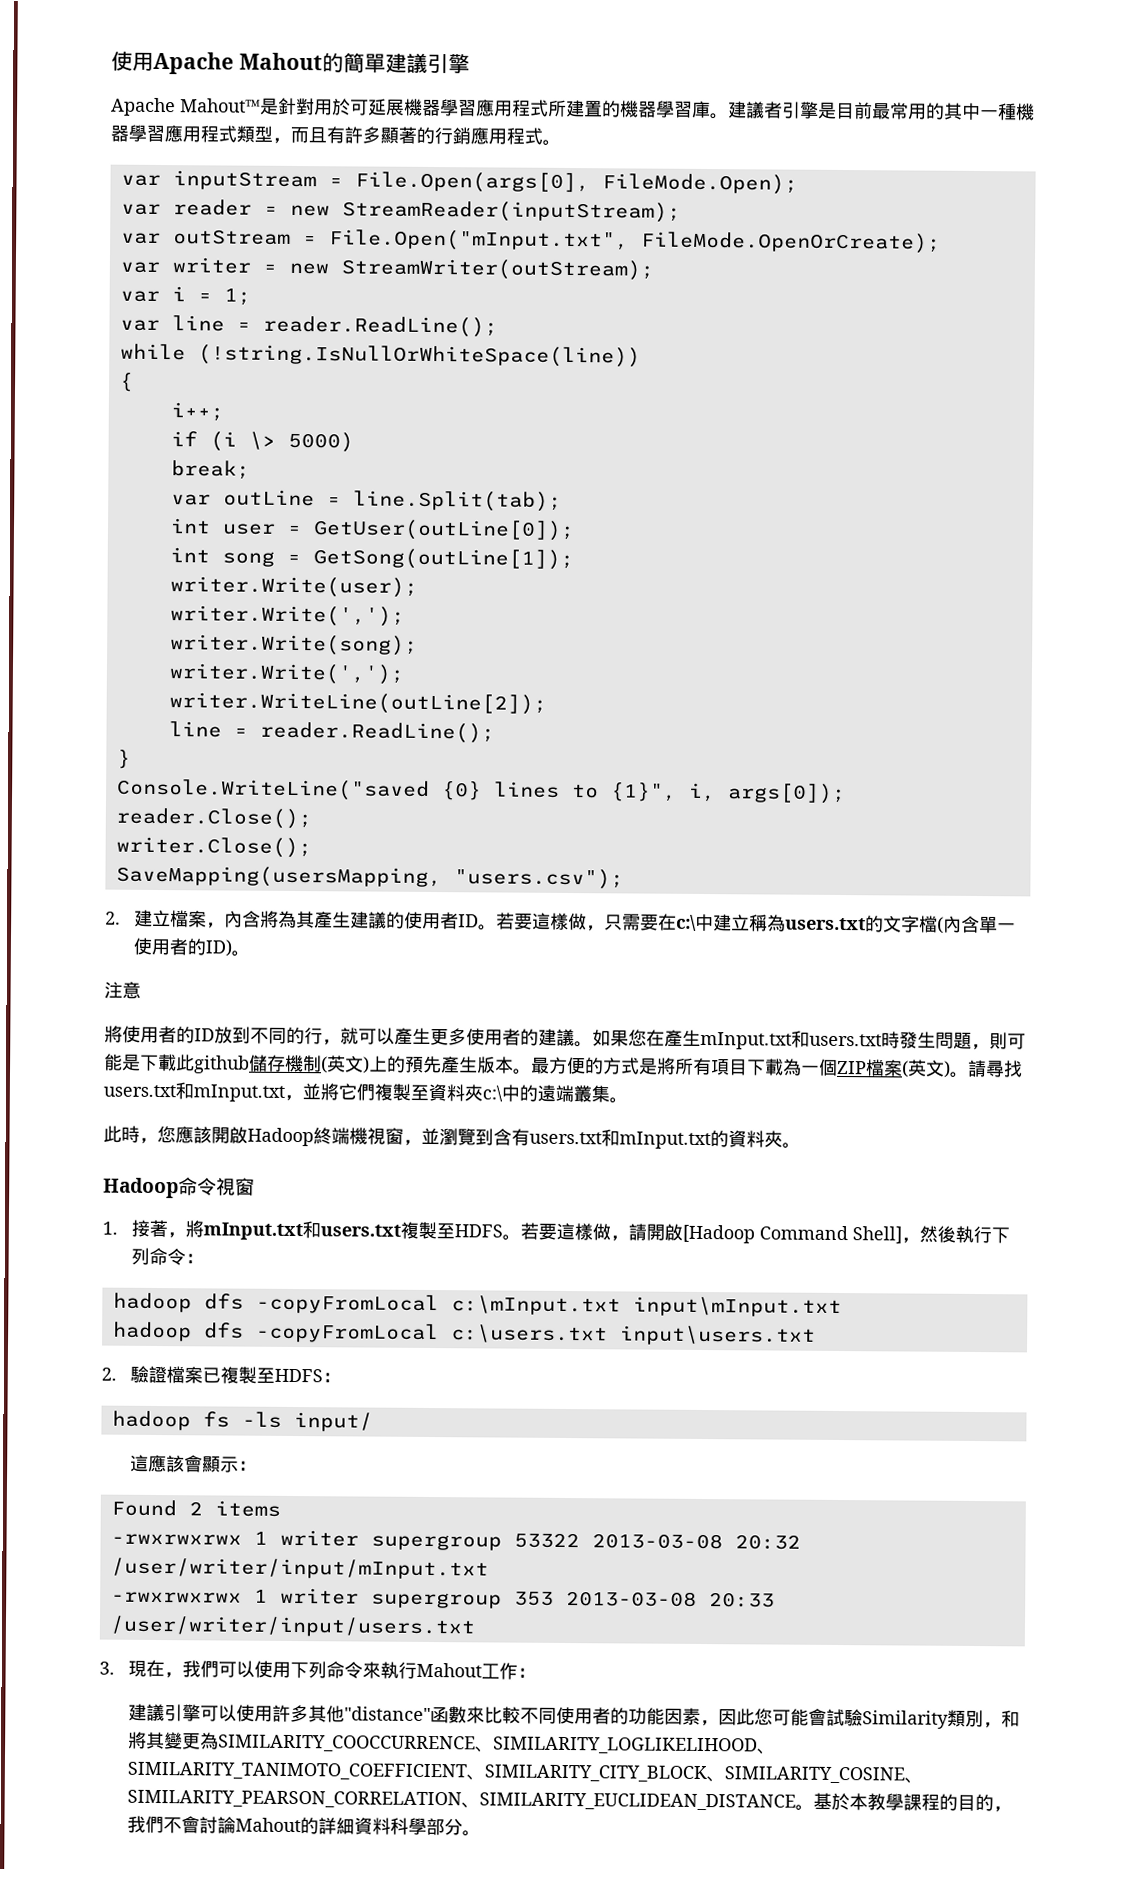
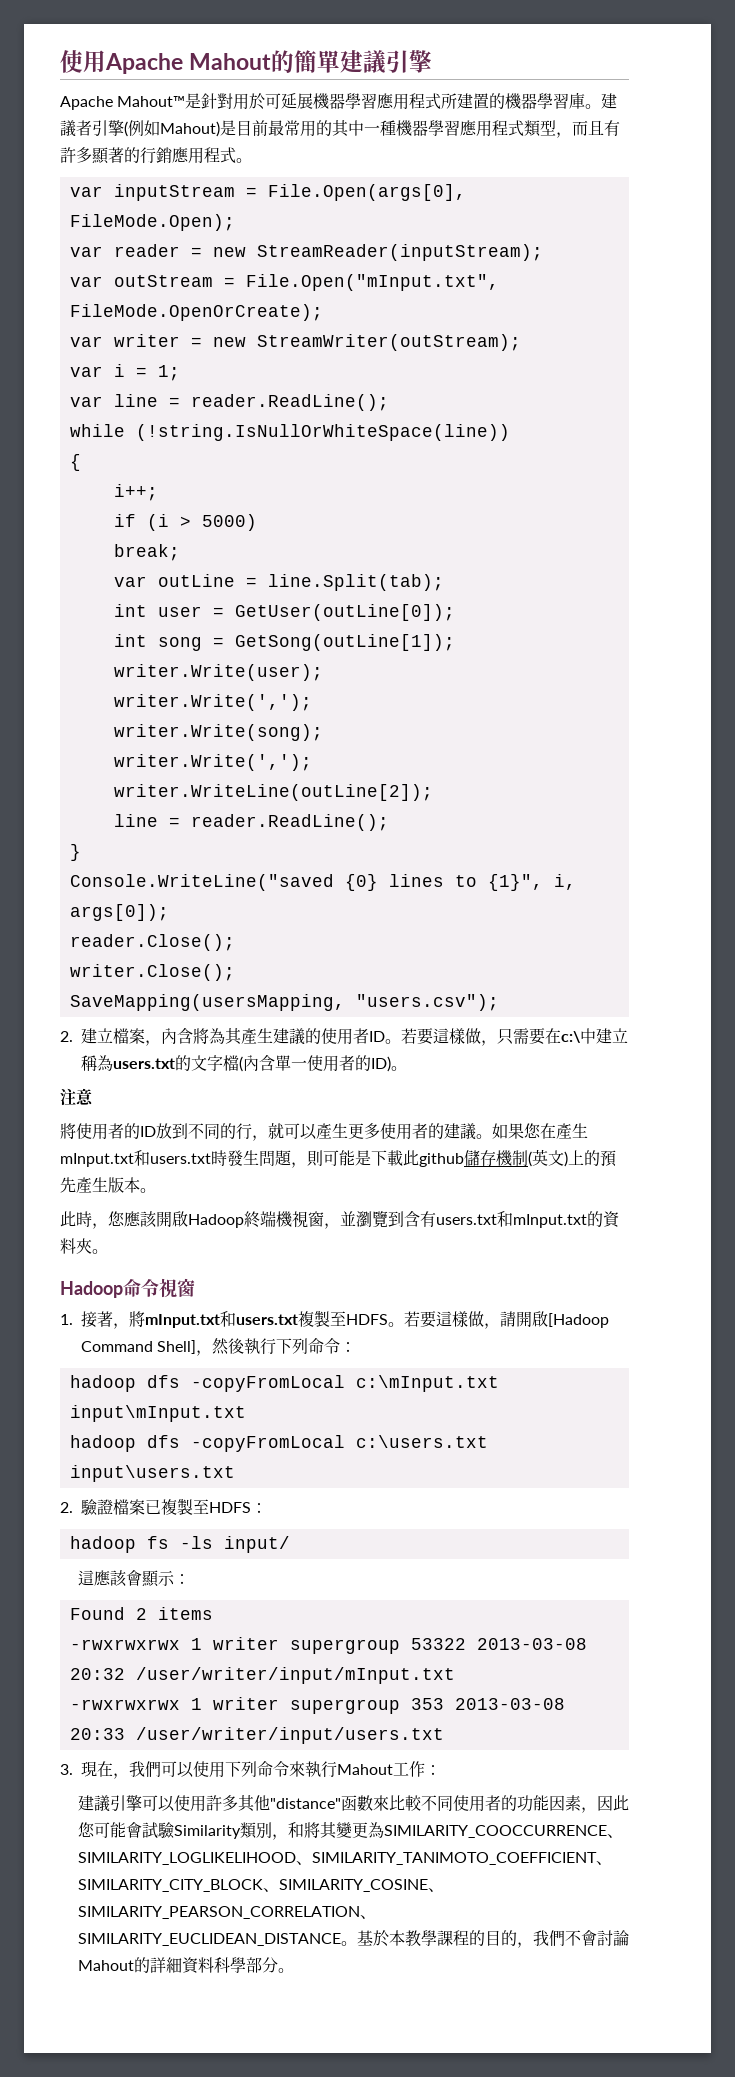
- 建議者引擎是目前最常用的其中一種機器學習應用程式類型，而且有許多顯著的行銷應用程式。
+ 建議者引擎(例如Mahout)是目前最常用的其中一種機器學習應用程式類型，而且有許多顯著的行銷應用程式。
- if (i \> 5000)
+ if (i > 5000)
- 最方便的方式是將所有項目下載為一個ZIP檔案(英文)。請尋找users.txt和mInput.txt，並將它們複製至資料夾c:\中的遠端叢集。

